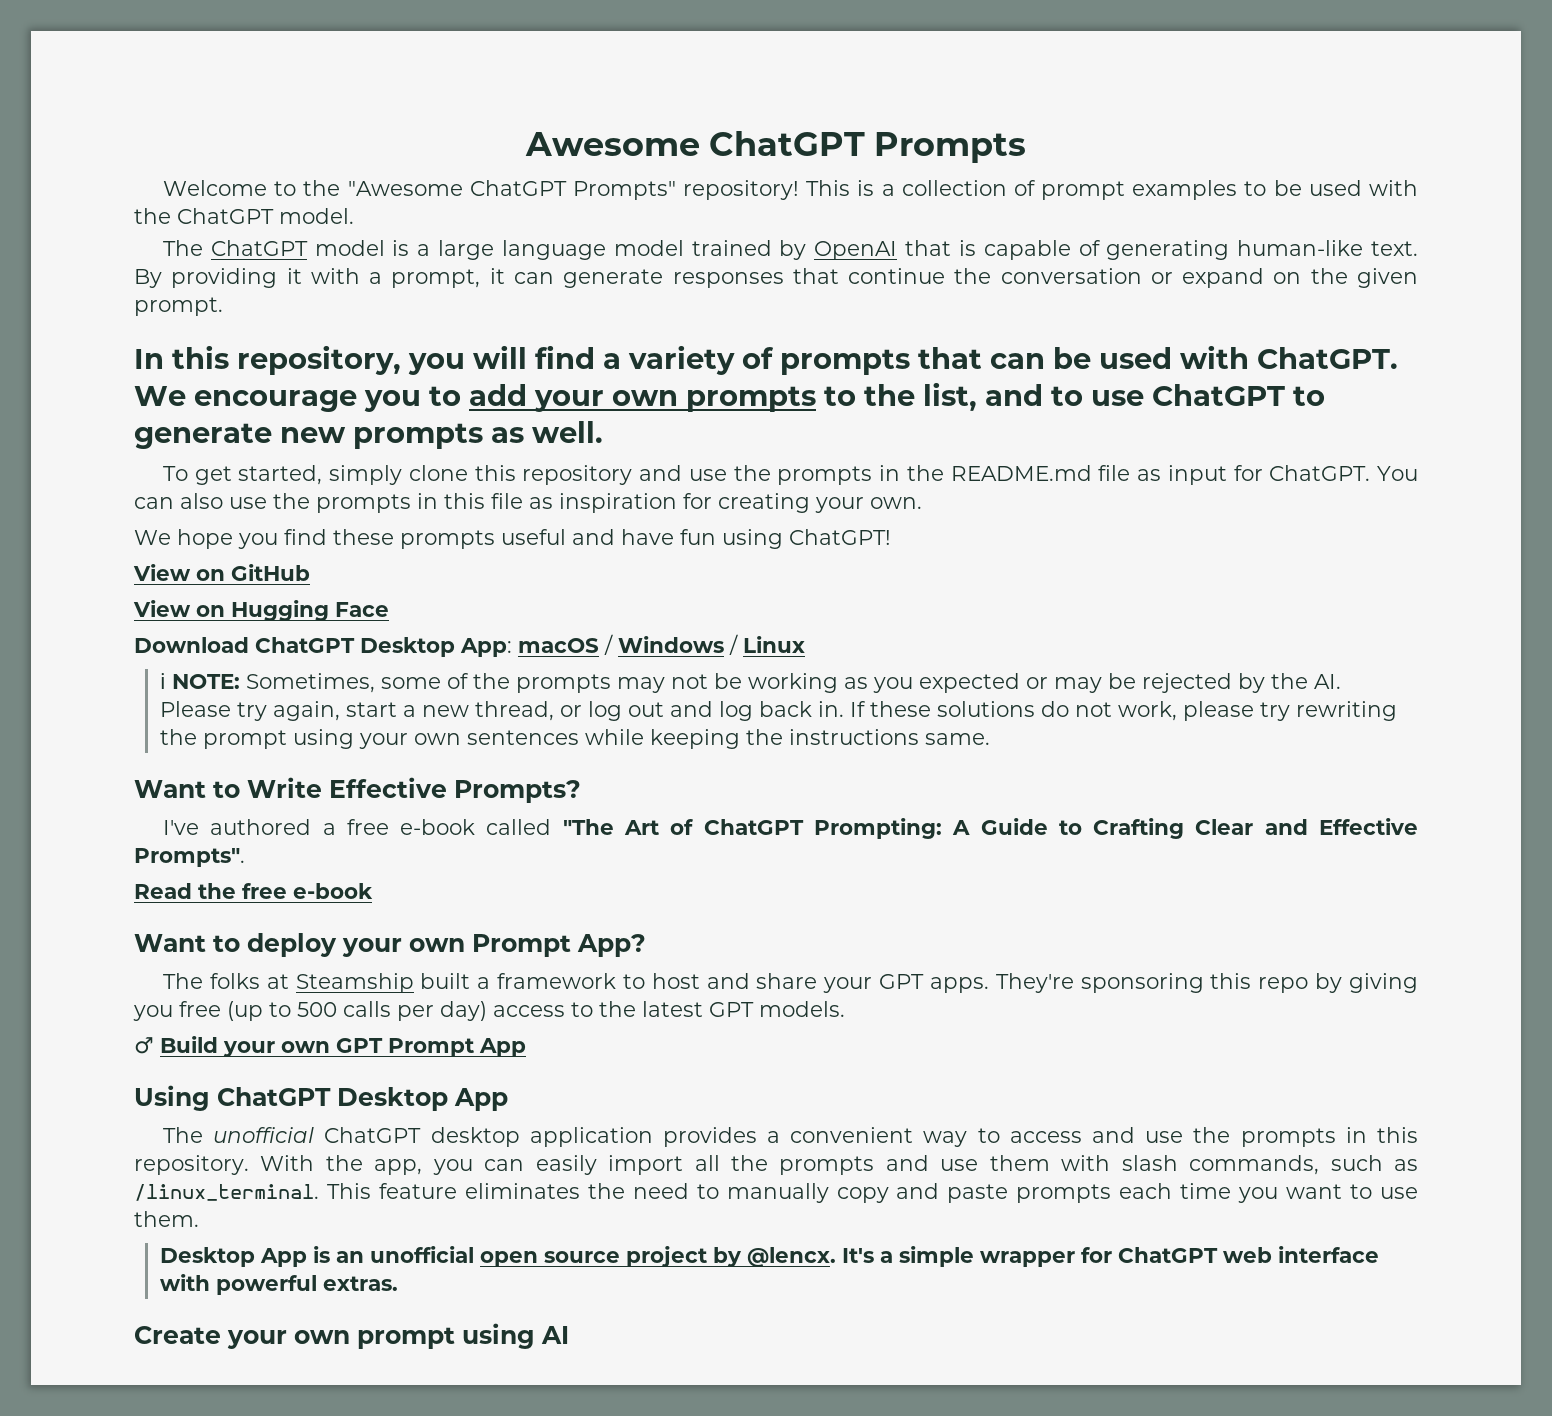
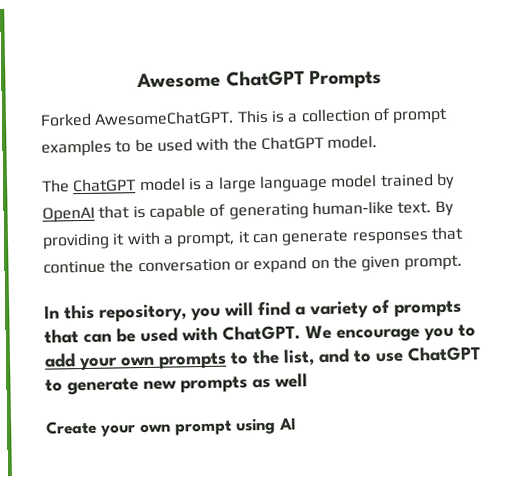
- Welcome to the "Awesome ChatGPT Prompts" repository!
+ Forked AwesomeChatGPT.
- We encourage you to add your own prompts to the list, and to use ChatGPT to generate new prompts as well.
- To get started, simply clone this repository and use the prompts in the README.md file as input for ChatGPT. You can also use the prompts in this file as inspiration for creating your own.
- We hope you find these prompts useful and have fun using ChatGPT!
- View on GitHub
- View on Hugging Face
- Download ChatGPT Desktop App: macOS / Windows / Linux
- ℹ NOTE: Sometimes, some of the prompts may not be working as you expected or may be rejected by the AI. Please try again, start a new thread, or log out and log back in. If these solutions do not work, please try rewriting the prompt using your own sentences while keeping the instructions same.
- Want to Write Effective Prompts?
- I've authored a free e-book called "The Art of ChatGPT Prompting: A Guide to Crafting Clear and Effective Prompts".
- Read the free e-book
- Want to deploy your own Prompt App?
- The folks at Steamship built a framework to host and share your GPT apps. They're sponsoring this repo by giving you free (up to 500 calls per day) access to the latest GPT models.
- ♂ Build your own GPT Prompt App
- Using ChatGPT Desktop App
- The unofficial ChatGPT desktop application provides a convenient way to access and use the prompts in this repository. With the app, you can easily import all the prompts and use them with slash commands, such as /linux_terminal. This feature eliminates the need to manually copy and paste prompts each time you want to use them.
- Desktop App is an unofficial open source project by @lencx. It's a simple wrapper for ChatGPT web interface with powerful extras.
+ We encourage you to add your own prompts to the list, and to use ChatGPT to generate new prompts as well

